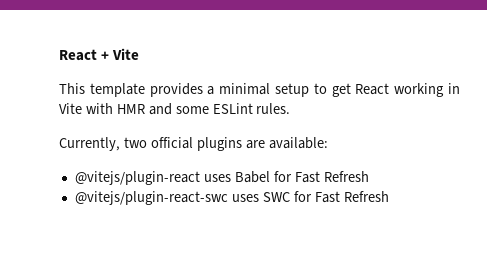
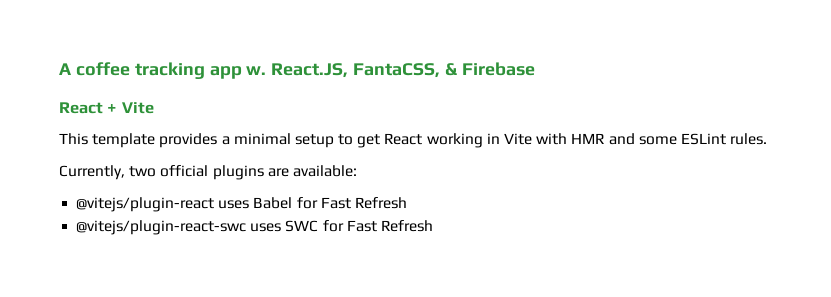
+ A coffee tracking app w. React.JS, FantaCSS, & Firebase

